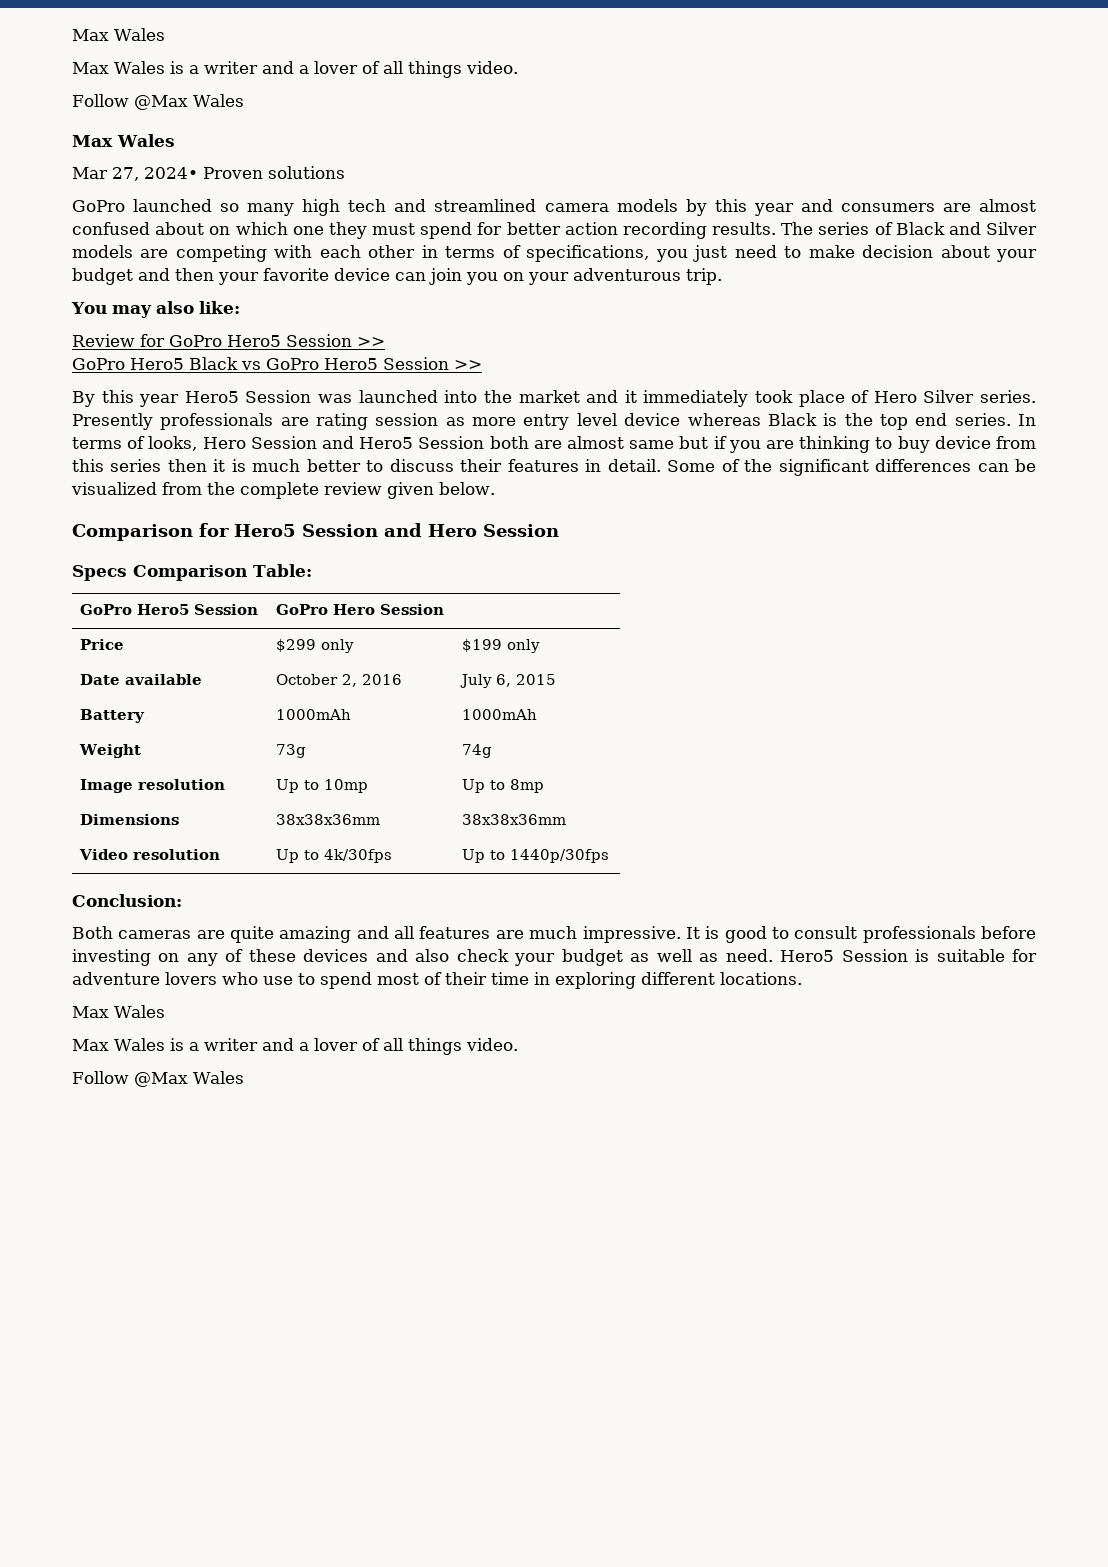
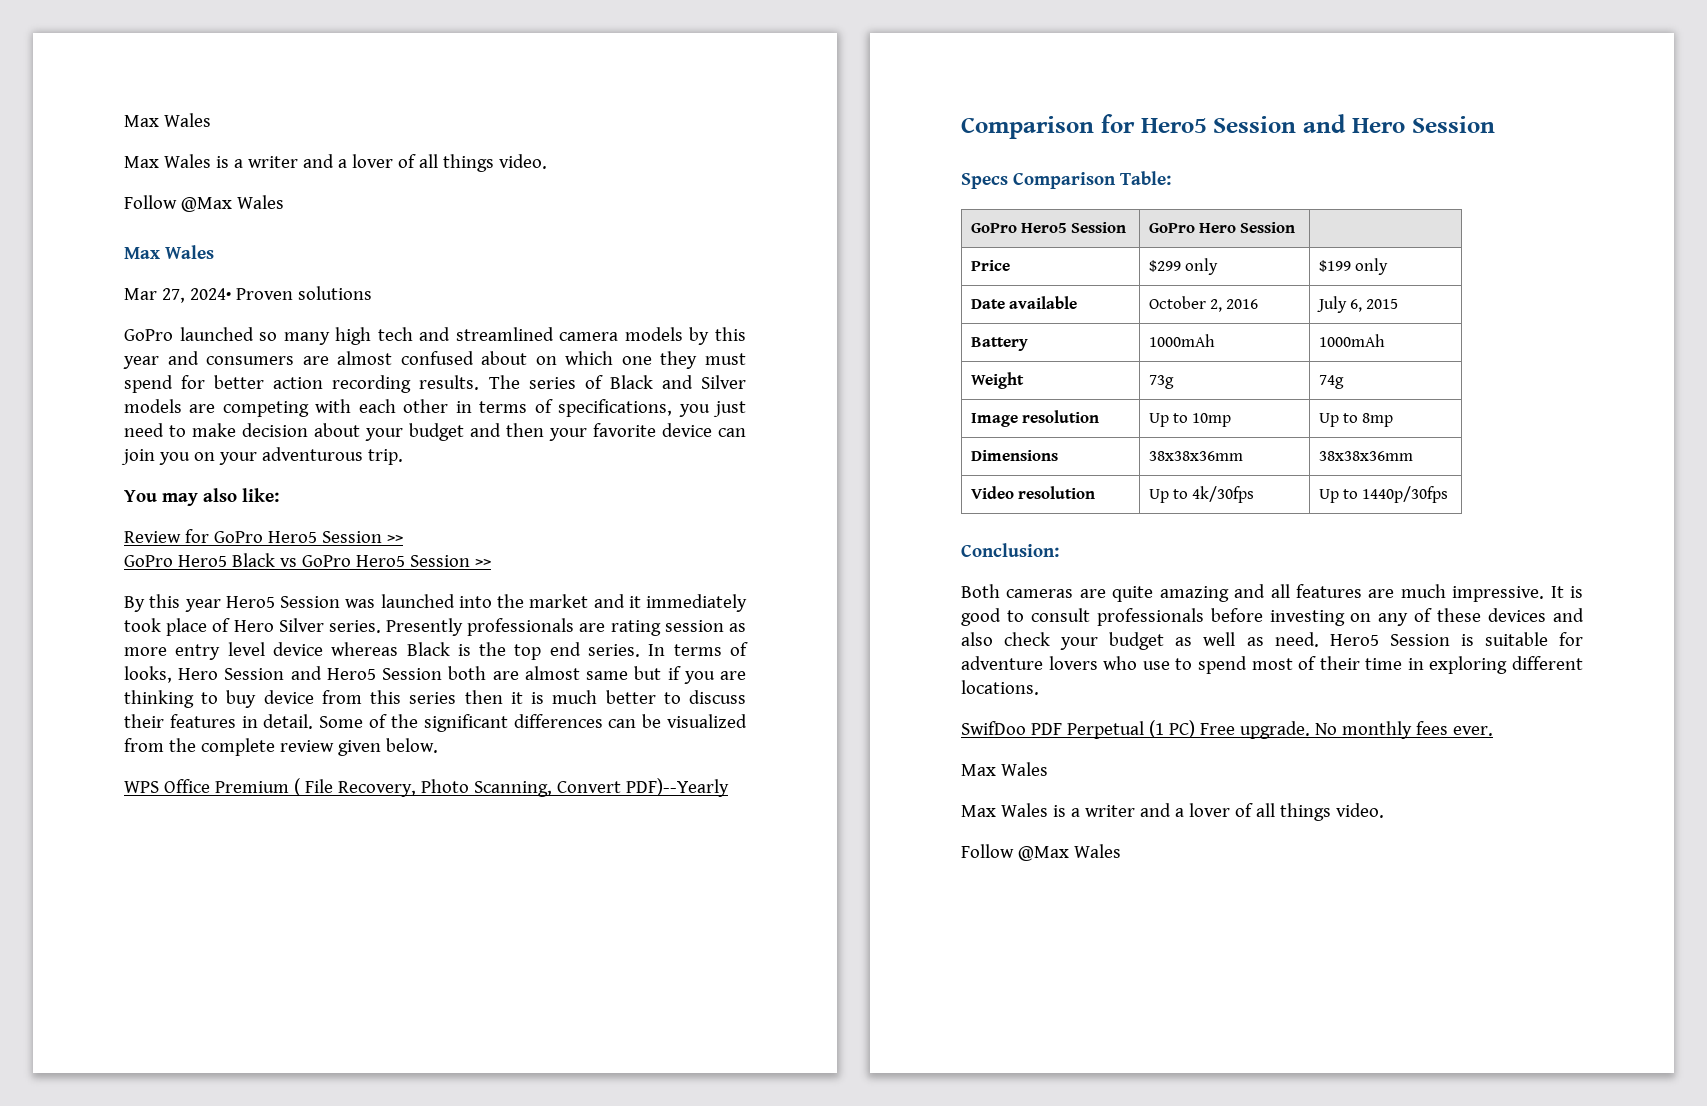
+ WPS Office Premium ( File Recovery, Photo Scanning, Convert PDF)--Yearly
+ SwifDoo PDF Perpetual (1 PC) Free upgrade. No monthly fees ever.

